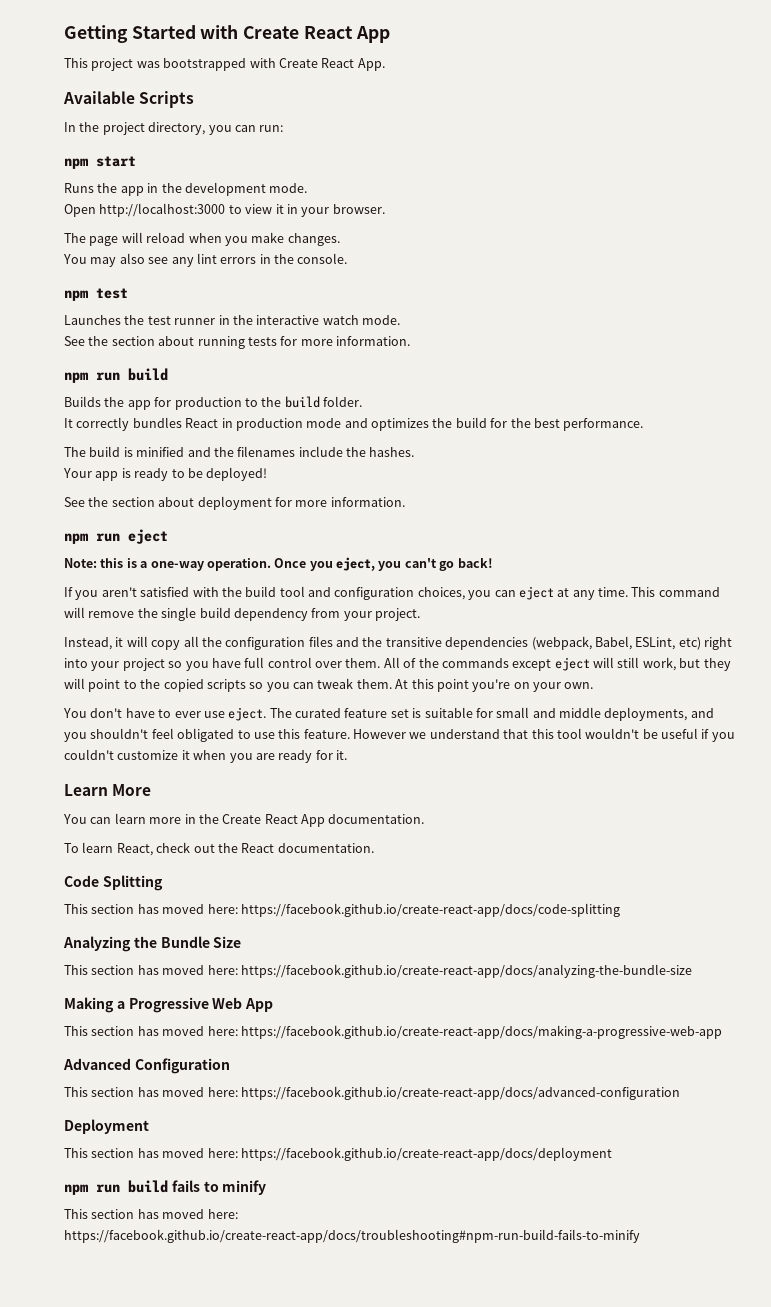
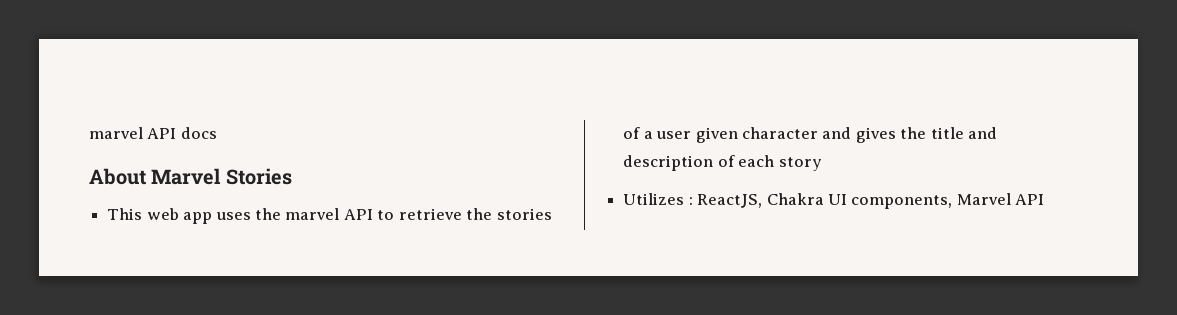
- Getting Started with Create React App
- This project was bootstrapped with Create React App.
- Available Scripts
- In the project directory, you can run:
- npm start
- Runs the app in the development mode.
- Open http://localhost:3000 to view it in your browser.
- The page will reload when you make changes.
- You may also see any lint errors in the console.
- npm test
- Launches the test runner in the interactive watch mode.
- See the section about running tests for more information.
- npm run build
- Builds the app for production to the build folder.
- It correctly bundles React in production mode and optimizes the build for the best performance.
- The build is minified and the filenames include the hashes.
- Your app is ready to be deployed!
- See the section about deployment for more information.
- npm run eject
- Note: this is a one-way operation. Once you eject, you can't go back!
- If you aren't satisfied with the build tool and configuration choices, you can eject at any time. This command will remove the single build dependency from your project.
- Instead, it will copy all the configuration files and the transitive dependencies (webpack, Babel, ESLint, etc) right into your project so you have full control over them. All of the commands except eject will still work, but they will point to the copied scripts so you can tweak them. At this point you're on your own.
- You don't have to ever use eject. The curated feature set is suitable for small and middle deployments, and you shouldn't feel obligated to use this feature. However we understand that this tool wouldn't be useful if you couldn't customize it when you are ready for it.
- Learn More
- You can learn more in the Create React App documentation.
- To learn React, check out the React documentation.
- Code Splitting
- This section has moved here: https://facebook.github.io/create-react-app/docs/code-splitting
- Analyzing the Bundle Size
- This section has moved here: https://facebook.github.io/create-react-app/docs/analyzing-the-bundle-size
- Making a Progressive Web App
- This section has moved here: https://facebook.github.io/create-react-app/docs/making-a-progressive-web-app
- Advanced Configuration
- This section has moved here: https://facebook.github.io/create-react-app/docs/advanced-configuration
- Deployment
- This section has moved here: https://facebook.github.io/create-react-app/docs/deployment
- npm run build fails to minify
- This section has moved here: https://facebook.github.io/create-react-app/docs/troubleshooting#npm-run-build-fails-to-minify
+ marvel API docs
+ About Marvel Stories
+ This web app uses the marvel API to retrieve the stories of a user given character and gives the title and description of each story
+ Utilizes : ReactJS, Chakra UI components, Marvel API

